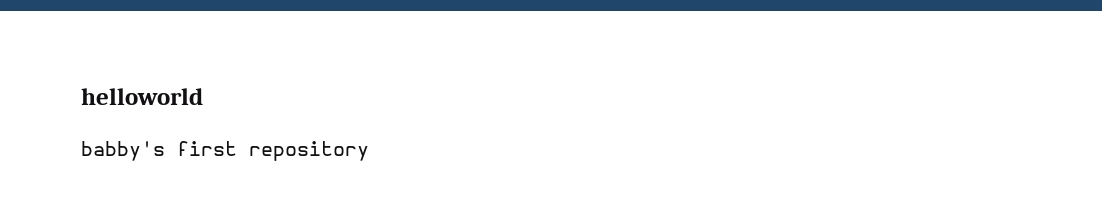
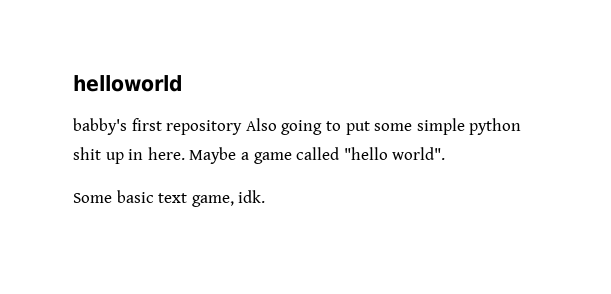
- babby's first repository
+ babby's first repository Also going to put some simple python shit up in here. Maybe a game called "hello world".
+ Some basic text game, idk.

